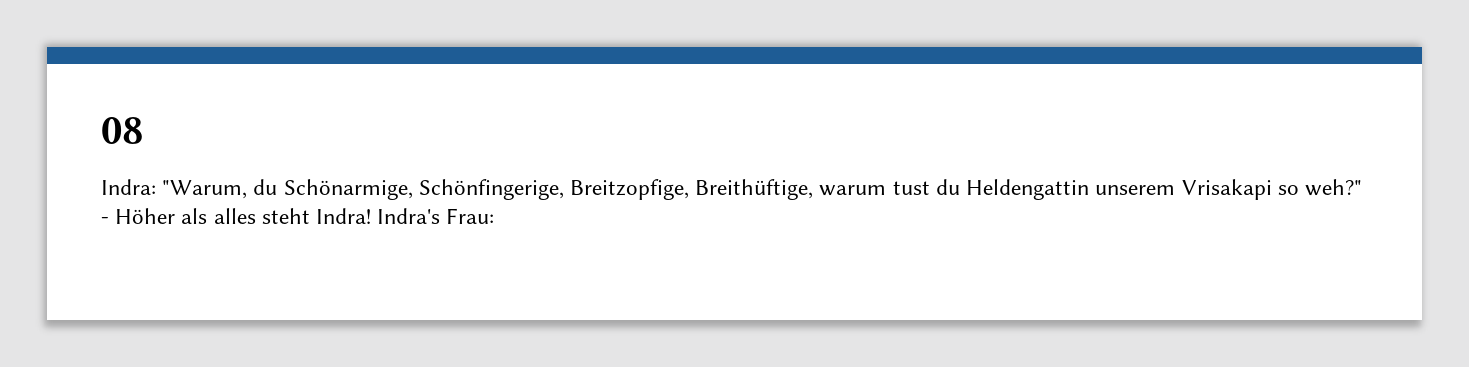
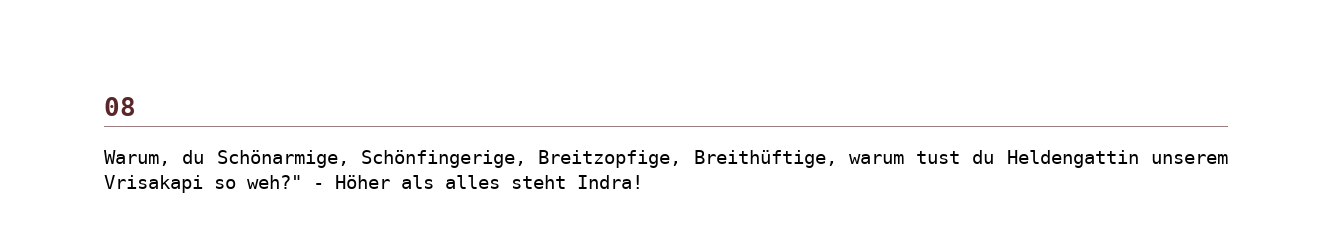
- Indra: "Warum, du Schönarmige, Schönfingerige, Breitzopfige, Breithüftige, warum tust du Heldengattin unserem Vrisakapi so weh?"
+ Warum, du Schönarmige, Schönfingerige, Breitzopfige, Breithüftige, warum tust du Heldengattin unserem Vrisakapi so weh?"
- Indra's Frau:

